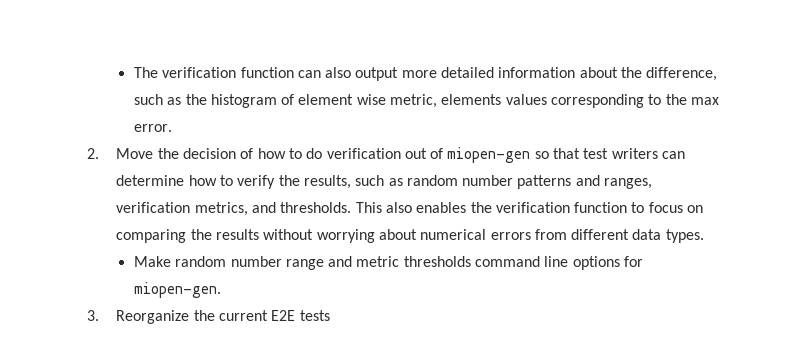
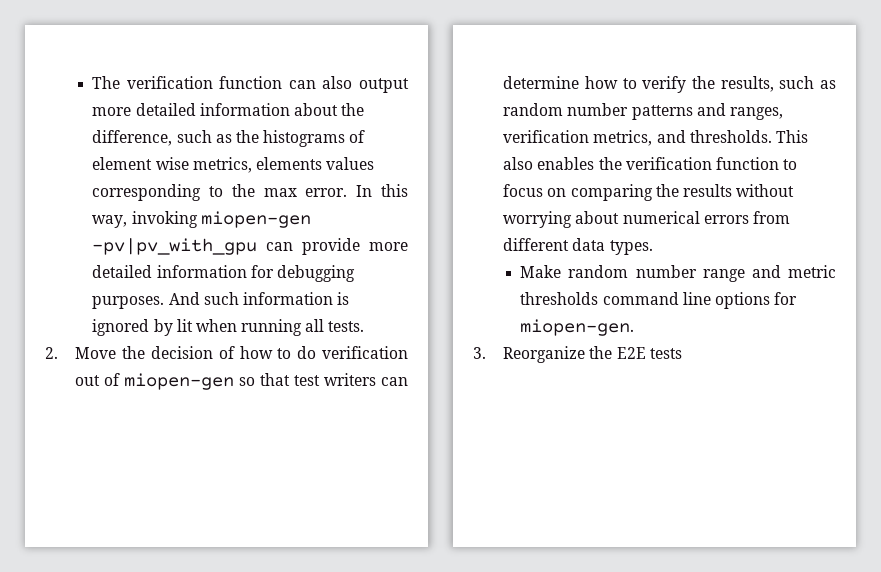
- The verification function can also output more detailed information about the difference, such as the histogram of element wise metric, elements values corresponding to the max error.
+ The verification function can also output more detailed information about the difference, such as the histograms of element wise metrics, elements values corresponding to the max error. In this way, invoking miopen-gen -pv|pv_with_gpu can provide more detailed information for debugging purposes. And such information is ignored by lit when running all tests.
- 3. Reorganize the current E2E tests
+ 3. Reorganize the E2E tests

